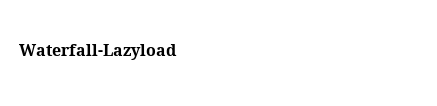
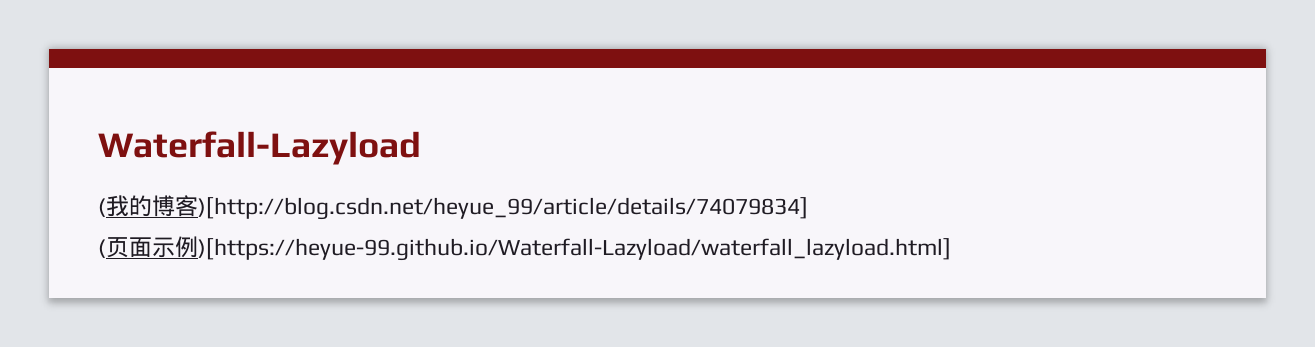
+ (我的博客)[http://blog.csdn.net/heyue_99/article/details/74079834]
+ (页面示例)[https://heyue-99.github.io/Waterfall-Lazyload/waterfall_lazyload.html]

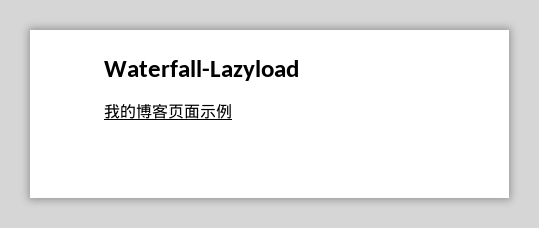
- (我的博客)[http://blog.csdn.net/heyue_99/article/details/74079834]
- (页面示例)[https://heyue-99.github.io/Waterfall-Lazyload/waterfall_lazyload.html]
+ 我的博客页面示例

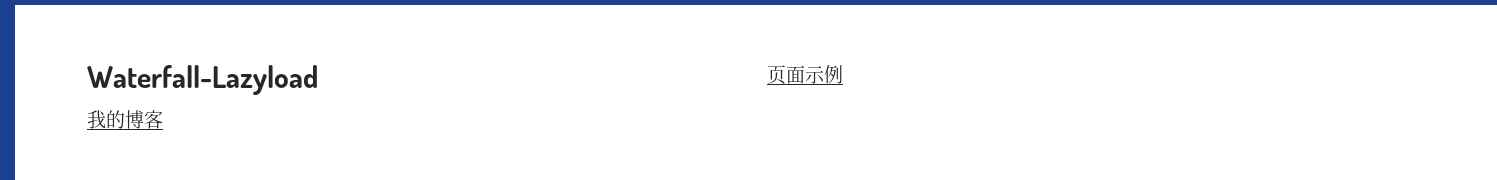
- 我的博客页面示例
+ 我的博客
+ 页面示例

